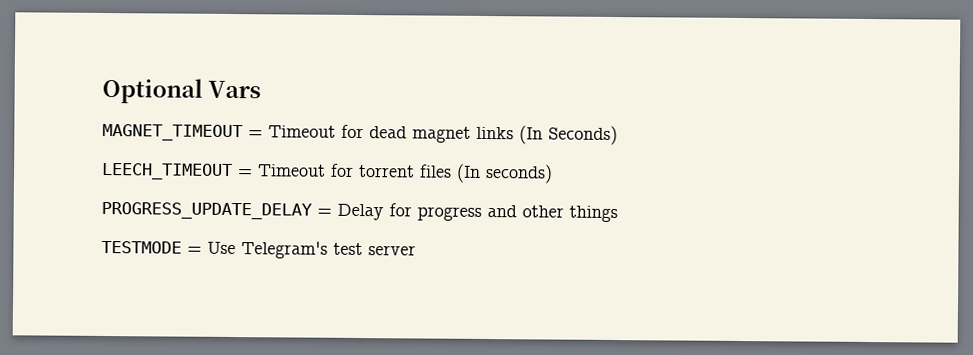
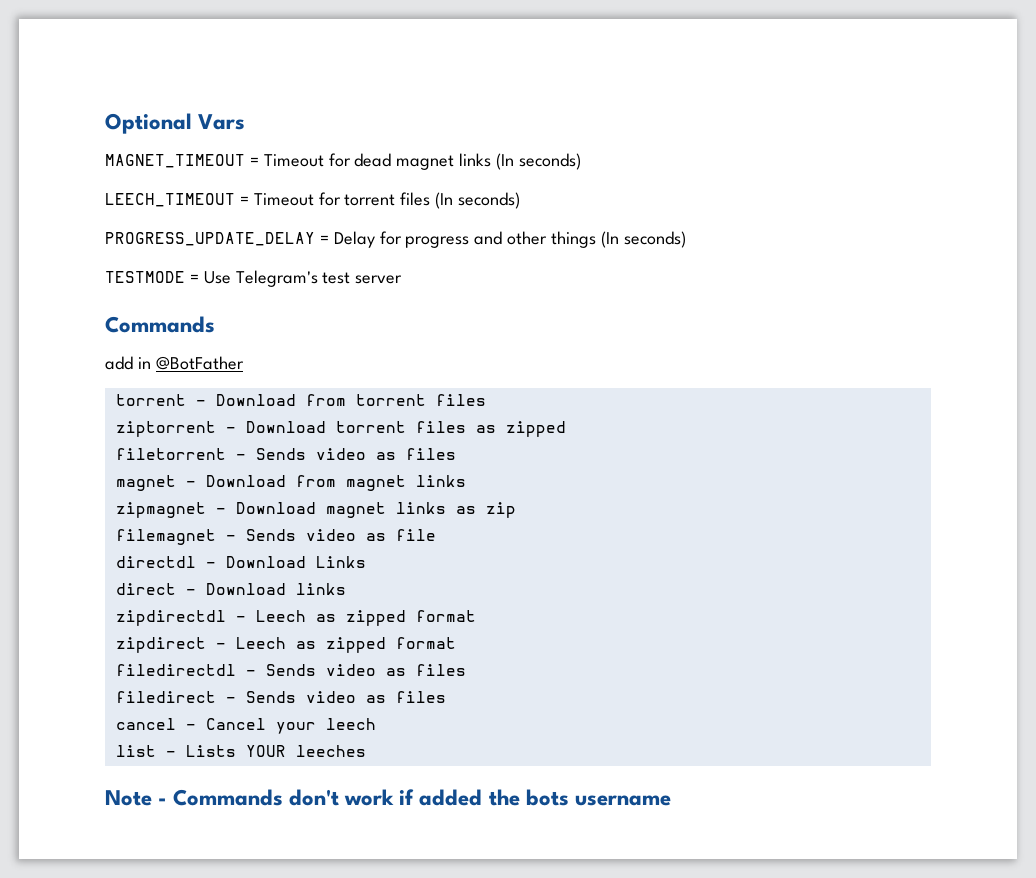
- MAGNET_TIMEOUT = Timeout for dead magnet links (In Seconds)
+ MAGNET_TIMEOUT = Timeout for dead magnet links (In seconds)
- PROGRESS_UPDATE_DELAY = Delay for progress and other things
+ PROGRESS_UPDATE_DELAY = Delay for progress and other things (In seconds)
  TESTMODE = Use Telegram's test server
+ Commands
+ add in @BotFather
+ torrent - Download from torrent files
+ ziptorrent - Download torrent files as zipped
+ filetorrent - Sends video as files
+ magnet - Download from magnet links
+ zipmagnet - Download magnet links as zip
+ filemagnet - Sends video as file
+ directdl - Download Links
+ direct - Download links
+ zipdirectdl - Leech as zipped format
+ zipdirect - Leech as zipped format
+ filedirectdl - Sends video as files
+ filedirect - Sends video as files
+ cancel - Cancel your leech
+ list - Lists YOUR leeches
+ Note - Commands don't work if added the bots username

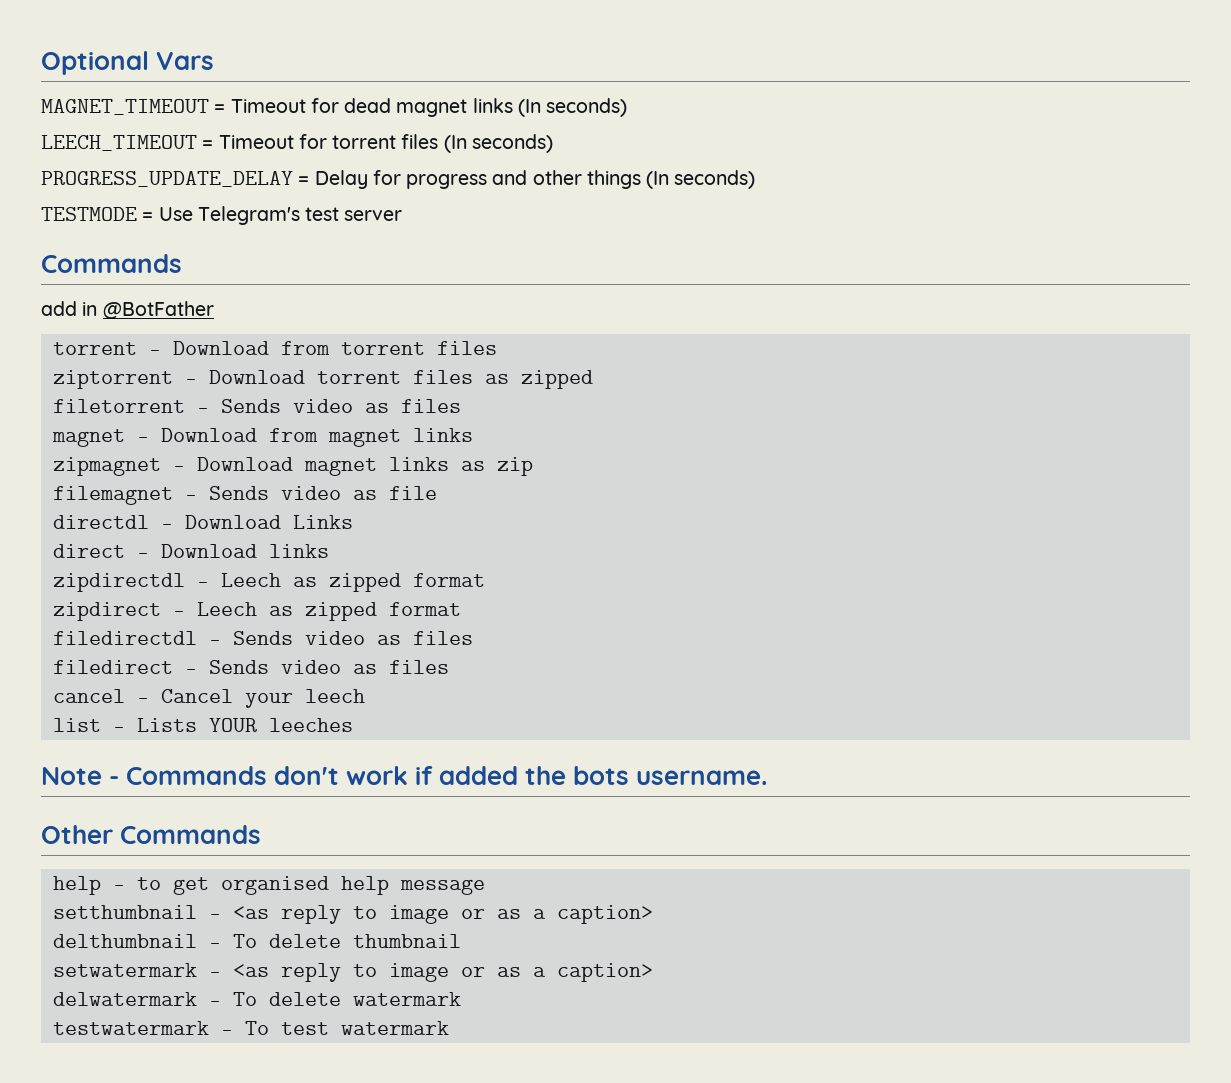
- Note - Commands don't work if added the bots username
+ Note - Commands don't work if added the bots username.
+ Other Commands
+ help - to get organised help message
+ setthumbnail - <as reply to image or as a caption>
+ delthumbnail - To delete thumbnail
+ setwatermark - <as reply to image or as a caption>
+ delwatermark - To delete watermark
+ testwatermark - To test watermark

